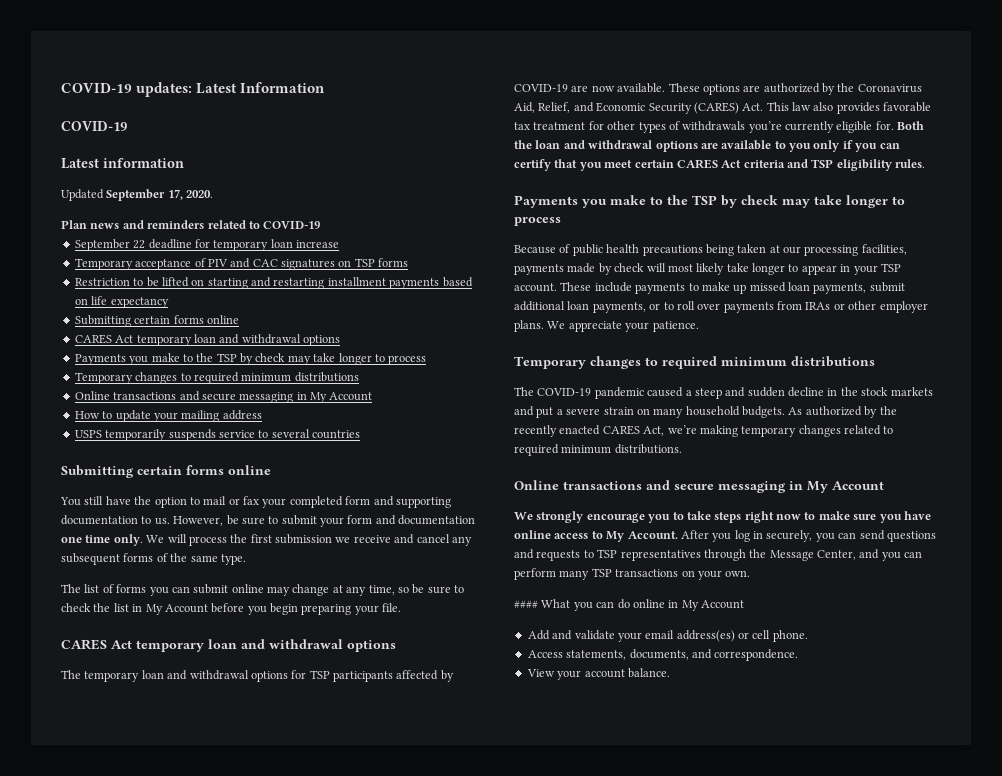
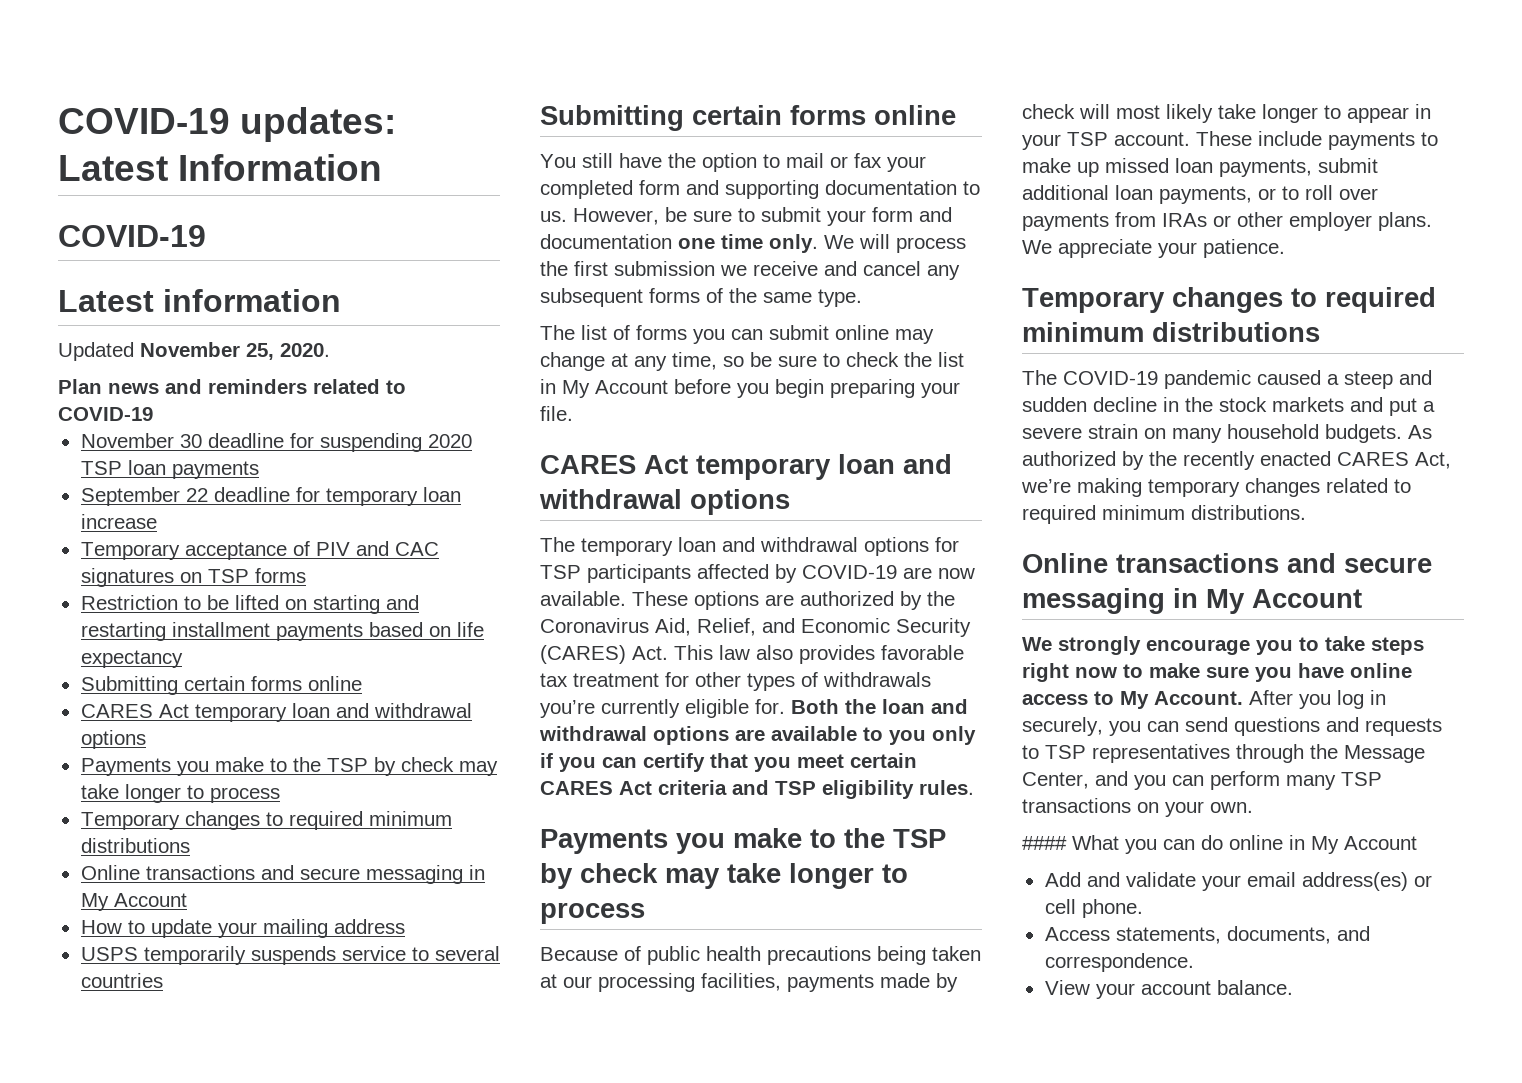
- Updated September 17, 2020.
+ Updated November 25, 2020.
+ November 30 deadline for suspending 2020 TSP loan payments

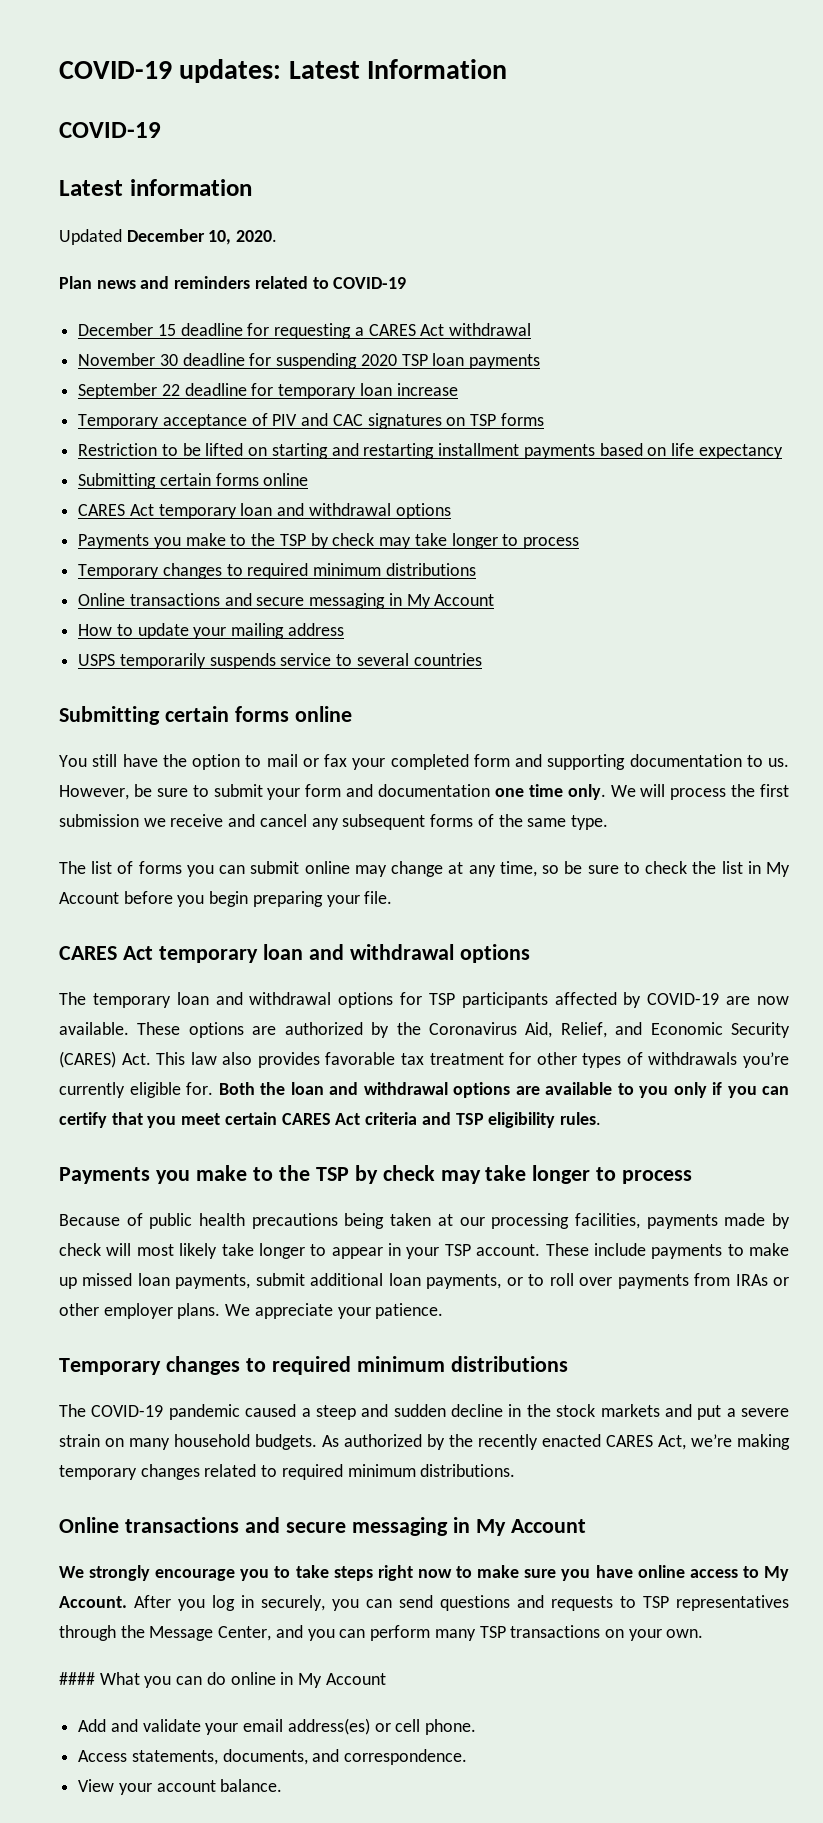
- Updated November 25, 2020.
+ Updated December 10, 2020.
+ December 15 deadline for requesting a CARES Act withdrawal

